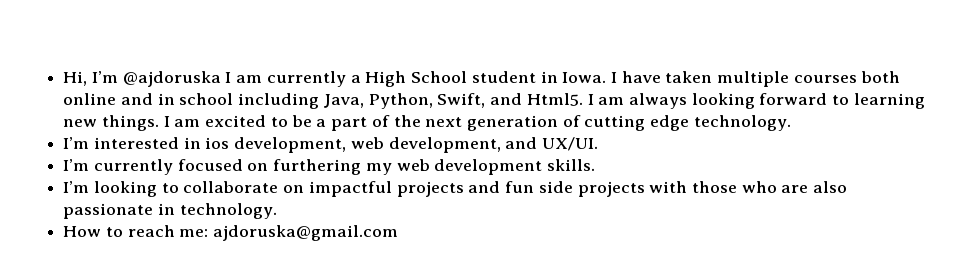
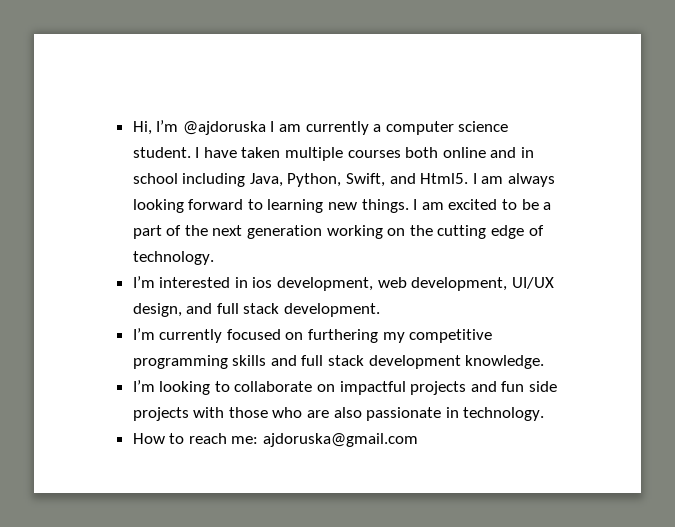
- Hi, I’m @ajdoruska I am currently a High School student in Iowa.
+ Hi, I’m @ajdoruska I am currently a computer science student.
- I am excited to be a part of the next generation of cutting edge technology.
+ I am excited to be a part of the next generation working on the cutting edge of technology.
- I’m interested in ios development, web development, and UX/UI.
+ I’m interested in ios development, web development, UI/UX design, and full stack development.
- I’m currently focused on furthering my web development skills.
+ I’m currently focused on furthering my competitive programming skills and full stack development knowledge.

